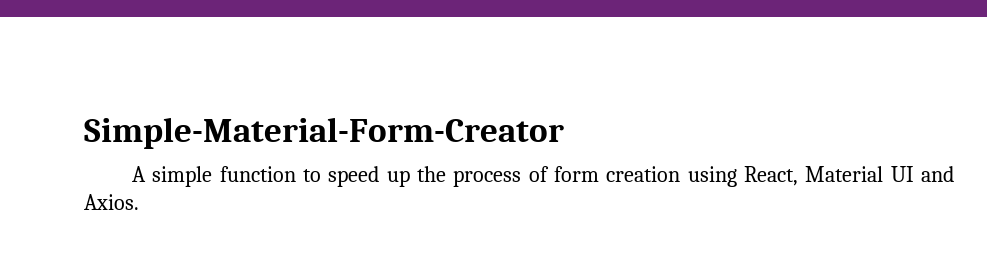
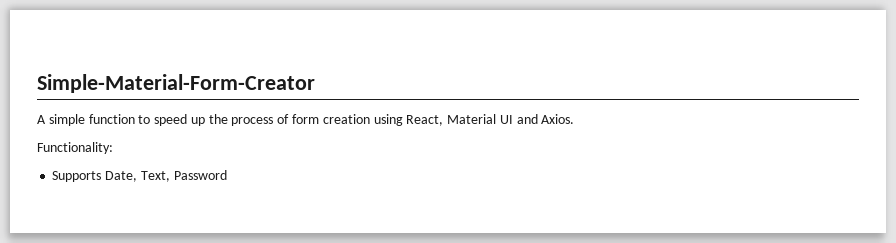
+ Functionality:
+ Supports Date, Text, Password

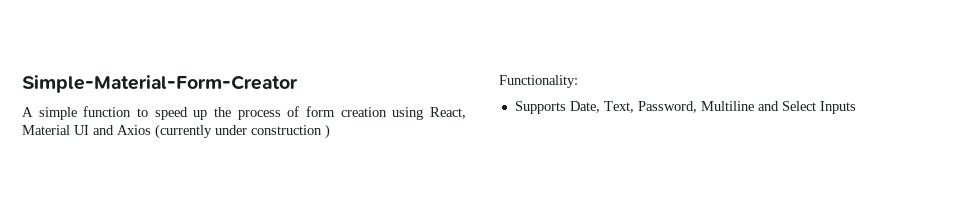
- A simple function to speed up the process of form creation using React, Material UI and Axios.
+ A simple function to speed up the process of form creation using React, Material UI and Axios (currently under construction )
- Supports Date, Text, Password
+ Supports Date, Text, Password, Multiline and Select Inputs

